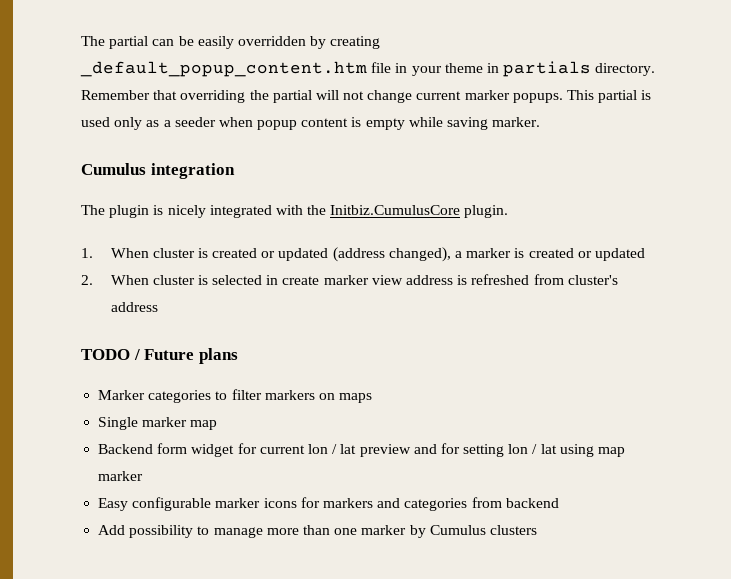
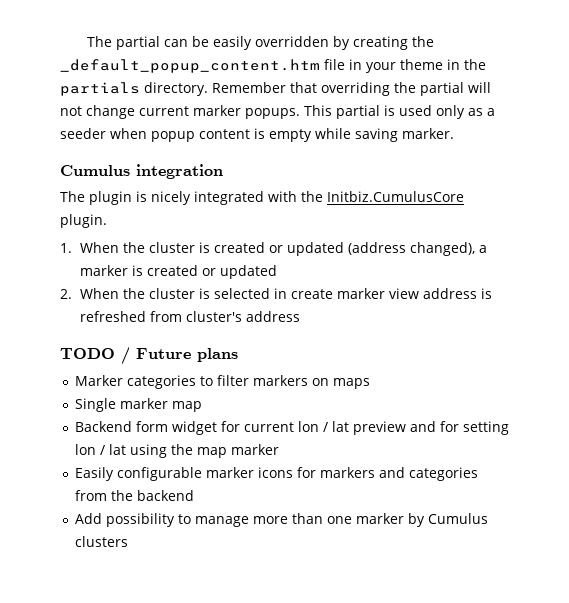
- The partial can be easily overridden by creating _default_popup_content.htm file in your theme in partials directory.
+ The partial can be easily overridden by creating the _default_popup_content.htm file in your theme in the partials directory.
- 1. When cluster is created or updated (address changed), a marker is created or updated
+ 1. When the cluster is created or updated (address changed), a marker is created or updated
- 2. When cluster is selected in create marker view address is refreshed from cluster's address
+ 2. When the cluster is selected in create marker view address is refreshed from cluster's address
- Backend form widget for current lon / lat preview and for setting lon / lat using map marker
+ Backend form widget for current lon / lat preview and for setting lon / lat using the map marker
- Easy configurable marker icons for markers and categories from backend
+ Easily configurable marker icons for markers and categories from the backend

